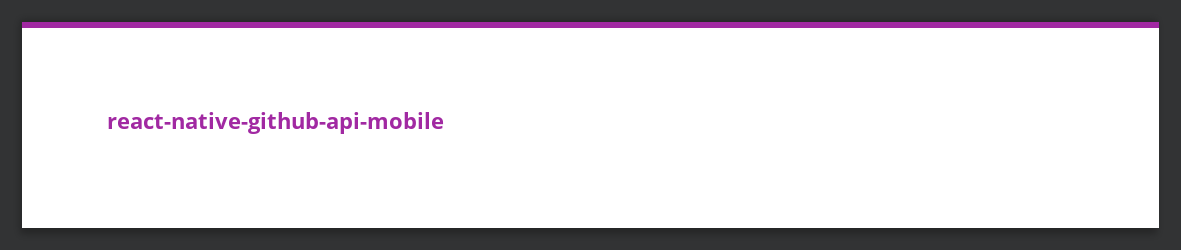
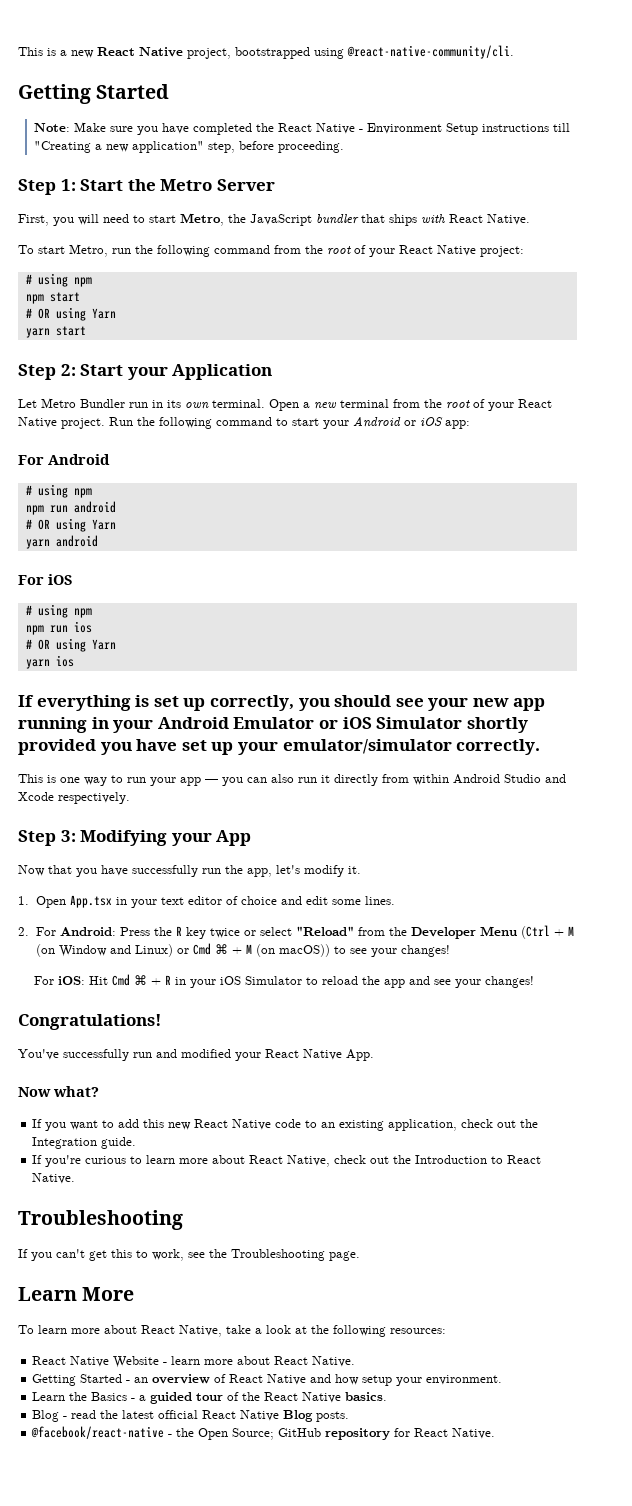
- react-native-github-api-mobile
+ This is a new React Native project, bootstrapped using @react-native-community/cli.
+ Getting Started
+ Note: Make sure you have completed the React Native - Environment Setup instructions till "Creating a new application" step, before proceeding.
+ Step 1: Start the Metro Server
+ First, you will need to start Metro, the JavaScript bundler that ships with React Native.
+ To start Metro, run the following command from the root of your React Native project:
+ # using npm
+ npm start
+ # OR using Yarn
+ yarn start
+ Step 2: Start your Application
+ Let Metro Bundler run in its own terminal. Open a new terminal from the root of your React Native project. Run the following command to start your Android or iOS app:
+ For Android
+ # using npm
+ npm run android
+ # OR using Yarn
+ yarn android
+ For iOS
+ # using npm
+ npm run ios
+ # OR using Yarn
+ yarn ios
+ If everything is set up correctly, you should see your new app running in your Android Emulator or iOS Simulator shortly provided you have set up your emulator/simulator correctly.
+ This is one way to run your app — you can also run it directly from within Android Studio and Xcode respectively.
+ Step 3: Modifying your App
+ Now that you have successfully run the app, let's modify it.
+ 1. Open App.tsx in your text editor of choice and edit some lines.
+ 2. For Android: Press the R key twice or select "Reload" from the Developer Menu (Ctrl + M (on Window and Linux) or Cmd ⌘ + M (on macOS)) to see your changes!
+ For iOS: Hit Cmd ⌘ + R in your iOS Simulator to reload the app and see your changes!
+ Congratulations!
+ You've successfully run and modified your React Native App.
+ Now what?
+ If you want to add this new React Native code to an existing application, check out the Integration guide.
+ If you're curious to learn more about React Native, check out the Introduction to React Native.
+ Troubleshooting
+ If you can't get this to work, see the Troubleshooting page.
+ Learn More
+ To learn more about React Native, take a look at the following resources:
+ React Native Website - learn more about React Native.
+ Getting Started - an overview of React Native and how setup your environment.
+ Learn the Basics - a guided tour of the React Native basics.
+ Blog - read the latest official React Native Blog posts.
+ @facebook/react-native - the Open Source; GitHub repository for React Native.

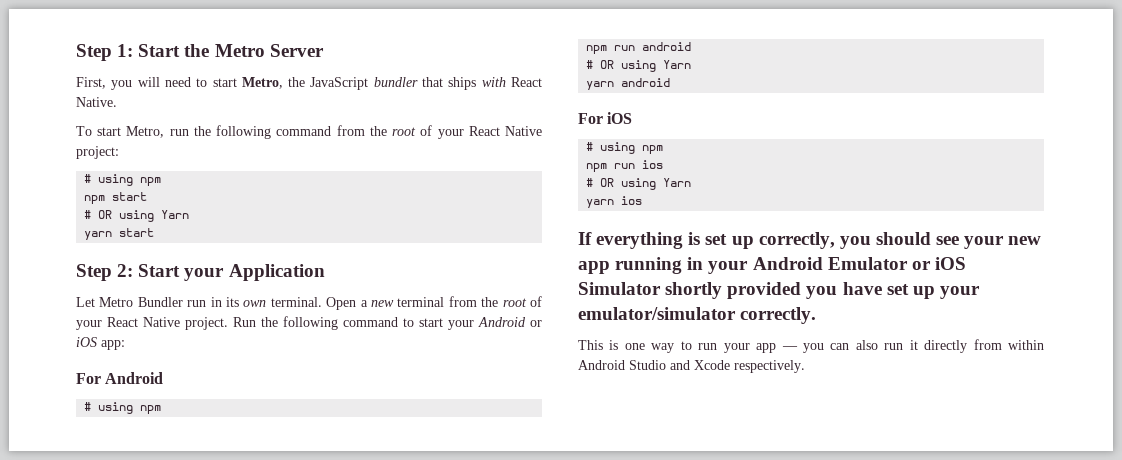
- This is a new React Native project, bootstrapped using @react-native-community/cli.
- Getting Started
- Note: Make sure you have completed the React Native - Environment Setup instructions till "Creating a new application" step, before proceeding.
- Step 3: Modifying your App
- Now that you have successfully run the app, let's modify it.
- 1. Open App.tsx in your text editor of choice and edit some lines.
- 2. For Android: Press the R key twice or select "Reload" from the Developer Menu (Ctrl + M (on Window and Linux) or Cmd ⌘ + M (on macOS)) to see your changes!
- For iOS: Hit Cmd ⌘ + R in your iOS Simulator to reload the app and see your changes!
- Congratulations!
- You've successfully run and modified your React Native App.
- Now what?
- If you want to add this new React Native code to an existing application, check out the Integration guide.
- If you're curious to learn more about React Native, check out the Introduction to React Native.
- Troubleshooting
- If you can't get this to work, see the Troubleshooting page.
- Learn More
- To learn more about React Native, take a look at the following resources:
- React Native Website - learn more about React Native.
- Getting Started - an overview of React Native and how setup your environment.
- Learn the Basics - a guided tour of the React Native basics.
- Blog - read the latest official React Native Blog posts.
- @facebook/react-native - the Open Source; GitHub repository for React Native.

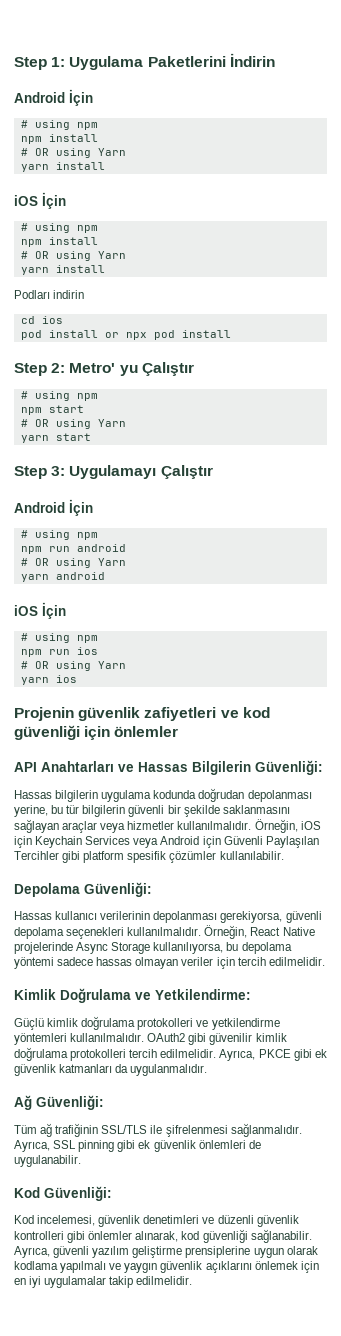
- Step 1: Start the Metro Server
- First, you will need to start Metro, the JavaScript bundler that ships with React Native.
- To start Metro, run the following command from the root of your React Native project:
+ Step 1: Uygulama Paketlerini İndirin
+ Android İçin
+ # using npm
+ npm install
+ # OR using Yarn
+ yarn install
+ iOS İçin
+ # using npm
+ npm install
+ # OR using Yarn
+ yarn install
+ Podları indirin
+ cd ios
+ pod install or npx pod install
+ Step 2: Metro' yu Çalıştır
- Step 2: Start your Application
- Let Metro Bundler run in its own terminal. Open a new terminal from the root of your React Native project. Run the following command to start your Android or iOS app:
- For Android
+ Step 3: Uygulamayı Çalıştır
+ Android İçin
  yarn android
- For iOS
+ iOS İçin
- If everything is set up correctly, you should see your new app running in your Android Emulator or iOS Simulator shortly provided you have set up your emulator/simulator correctly.
- This is one way to run your app — you can also run it directly from within Android Studio and Xcode respectively.
+ Projenin güvenlik zafiyetleri ve kod güvenliği için önlemler
+ API Anahtarları ve Hassas Bilgilerin Güvenliği:
+ Hassas bilgilerin uygulama kodunda doğrudan depolanması yerine, bu tür bilgilerin güvenli bir şekilde saklanmasını sağlayan araçlar veya hizmetler kullanılmalıdır. Örneğin, iOS için Keychain Services veya Android için Güvenli Paylaşılan Tercihler gibi platform spesifik çözümler kullanılabilir.
+ Depolama Güvenliği:
+ Hassas kullanıcı verilerinin depolanması gerekiyorsa, güvenli depolama seçenekleri kullanılmalıdır. Örneğin, React Native projelerinde Async Storage kullanılıyorsa, bu depolama yöntemi sadece hassas olmayan veriler için tercih edilmelidir.
+ Kimlik Doğrulama ve Yetkilendirme:
+ Güçlü kimlik doğrulama protokolleri ve yetkilendirme yöntemleri kullanılmalıdır. OAuth2 gibi güvenilir kimlik doğrulama protokolleri tercih edilmelidir. Ayrıca, PKCE gibi ek güvenlik katmanları da uygulanmalıdır.
+ Ağ Güvenliği:
+ Tüm ağ trafiğinin SSL/TLS ile şifrelenmesi sağlanmalıdır. Ayrıca, SSL pinning gibi ek güvenlik önlemleri de uygulanabilir.
+ Kod Güvenliği:
+ Kod incelemesi, güvenlik denetimleri ve düzenli güvenlik kontrolleri gibi önlemler alınarak, kod güvenliği sağlanabilir. Ayrıca, güvenli yazılım geliştirme prensiplerine uygun olarak kodlama yapılmalı ve yaygın güvenlik açıklarını önlemek için en iyi uygulamalar takip edilmelidir.

